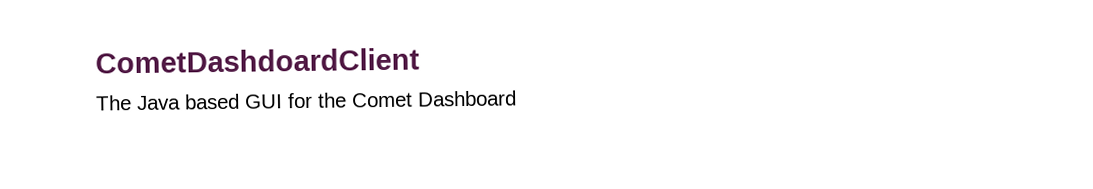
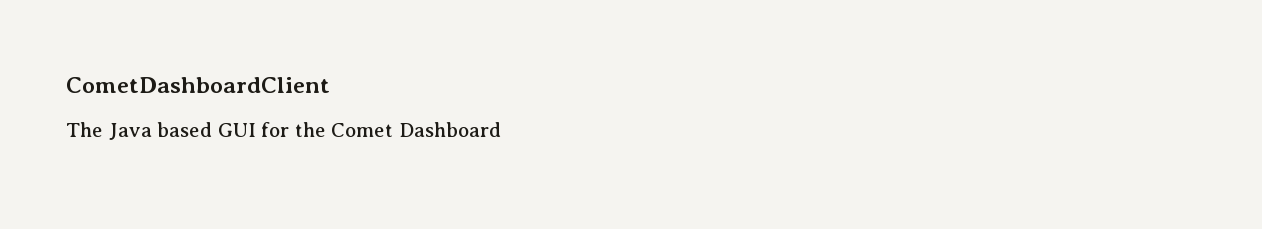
- CometDashdoardClient
+ CometDashboardClient

